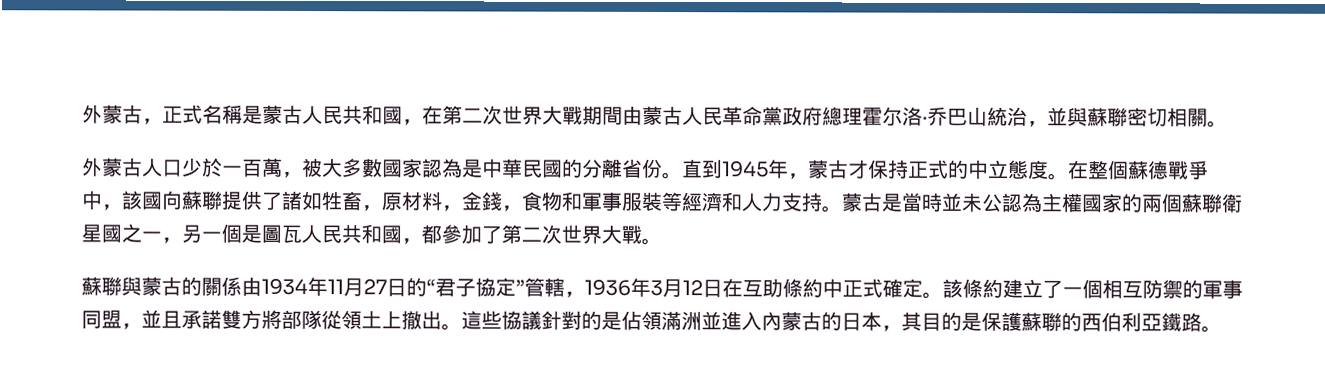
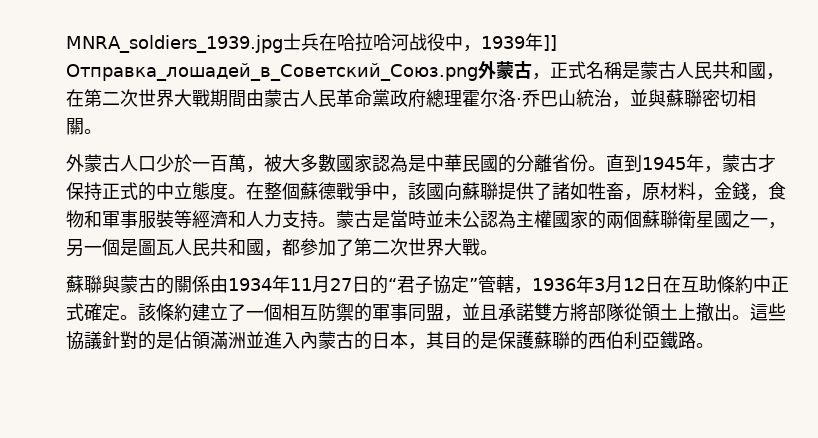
- 外蒙古，正式名稱是蒙古人民共和國，在第二次世界大戰期間由蒙古人民革命黨政府總理霍尔洛·乔巴山統治，並與蘇聯密切相關。
+ MNRA_soldiers_1939.jpg士兵在哈拉哈河战役中，1939年]] Отправка_лошадей_в_Советский_Союз.png外蒙古，正式名稱是蒙古人民共和國，在第二次世界大戰期間由蒙古人民革命黨政府總理霍尔洛·乔巴山統治，並與蘇聯密切相關。

